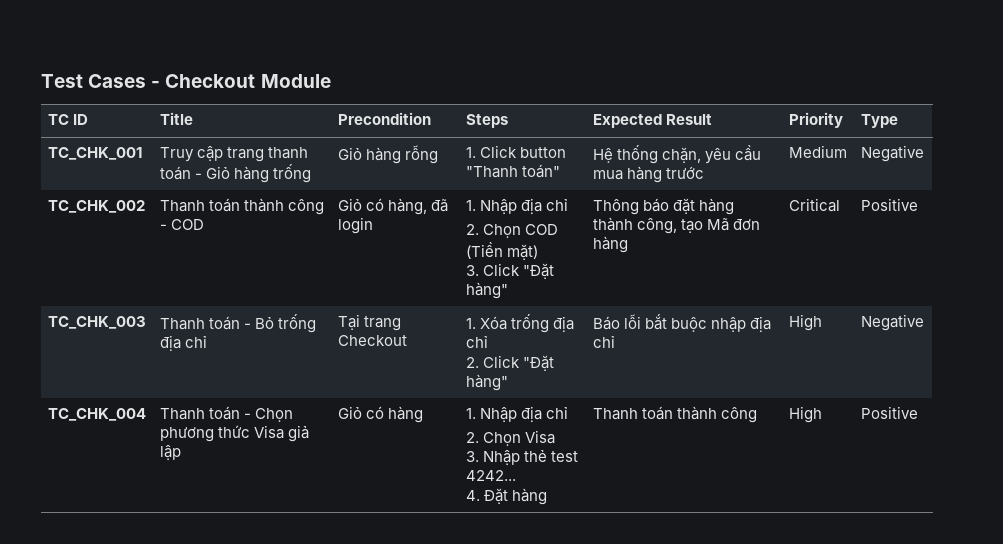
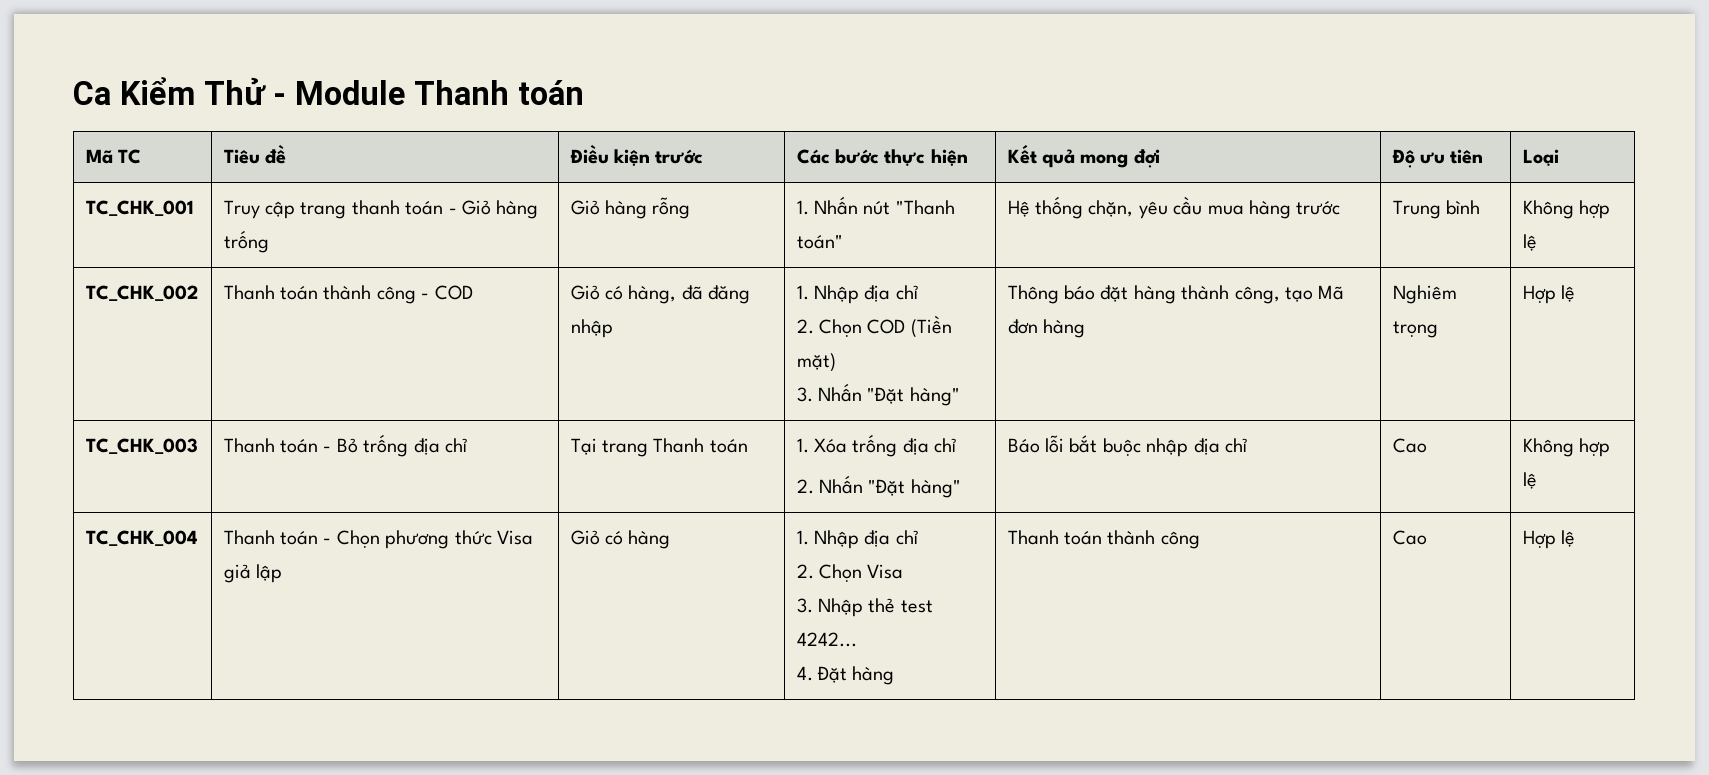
- Test Cases - Checkout Module
- TC ID | Title | Precondition | Steps | Expected Result | Priority | Type
+ Ca Kiểm Thử - Module Thanh toán
+ Mã TC | Tiêu đề | Điều kiện trước | Các bước thực hiện | Kết quả mong đợi | Độ ưu tiên | Loại
- TC_CHK_001 | Truy cập trang thanh toán - Giỏ hàng trống | Giỏ hàng rỗng | 1. Click button "Thanh toán" | Hệ thống chặn, yêu cầu mua hàng trước | Medium | Negative
+ TC_CHK_001 | Truy cập trang thanh toán - Giỏ hàng trống | Giỏ hàng rỗng | 1. Nhấn nút "Thanh toán" | Hệ thống chặn, yêu cầu mua hàng trước | Trung bình | Không hợp lệ
- TC_CHK_002 | Thanh toán thành công - COD | Giỏ có hàng, đã login | 1. Nhập địa chỉ
+ TC_CHK_002 | Thanh toán thành công - COD | Giỏ có hàng, đã đăng nhập | 1. Nhập địa chỉ
  2. Chọn COD (Tiền mặt)
- 3. Click "Đặt hàng" | Thông báo đặt hàng thành công, tạo Mã đơn hàng | Critical | Positive
+ 3. Nhấn "Đặt hàng" | Thông báo đặt hàng thành công, tạo Mã đơn hàng | Nghiêm trọng | Hợp lệ
- TC_CHK_003 | Thanh toán - Bỏ trống địa chỉ | Tại trang Checkout | 1. Xóa trống địa chỉ
- 2. Click "Đặt hàng" | Báo lỗi bắt buộc nhập địa chỉ | High | Negative
+ TC_CHK_003 | Thanh toán - Bỏ trống địa chỉ | Tại trang Thanh toán | 1. Xóa trống địa chỉ
+ 2. Nhấn "Đặt hàng" | Báo lỗi bắt buộc nhập địa chỉ | Cao | Không hợp lệ
  TC_CHK_004 | Thanh toán - Chọn phương thức Visa giả lập | Giỏ có hàng | 1. Nhập địa chỉ
  2. Chọn Visa
  3. Nhập thẻ test 4242...
- 4. Đặt hàng | Thanh toán thành công | High | Positive
+ 4. Đặt hàng | Thanh toán thành công | Cao | Hợp lệ

